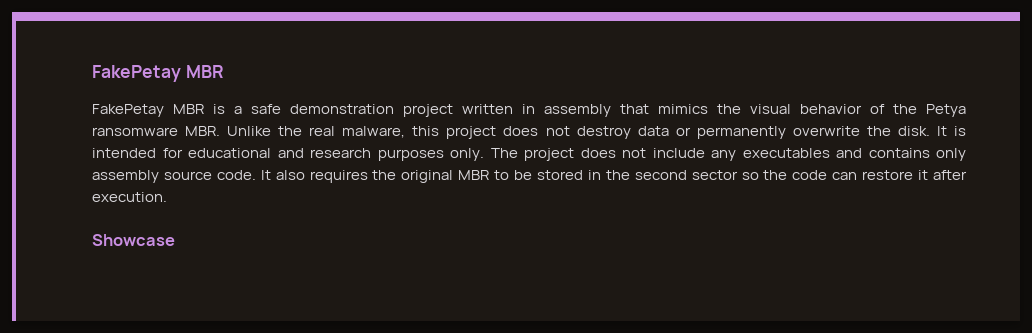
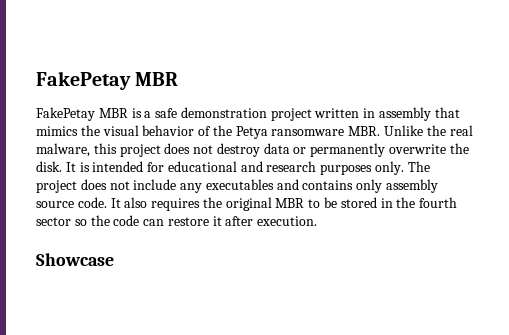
- It also requires the original MBR to be stored in the second sector so the code can restore it after execution.
+ It also requires the original MBR to be stored in the fourth sector so the code can restore it after execution.

